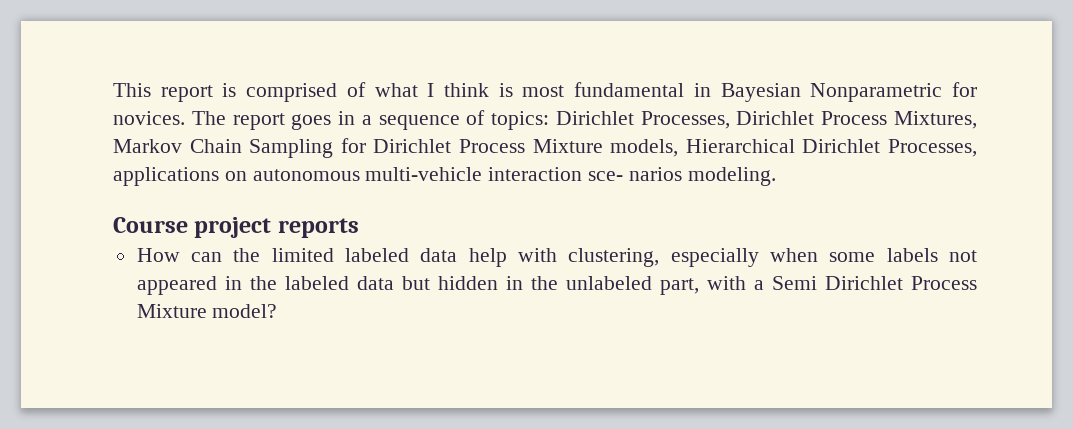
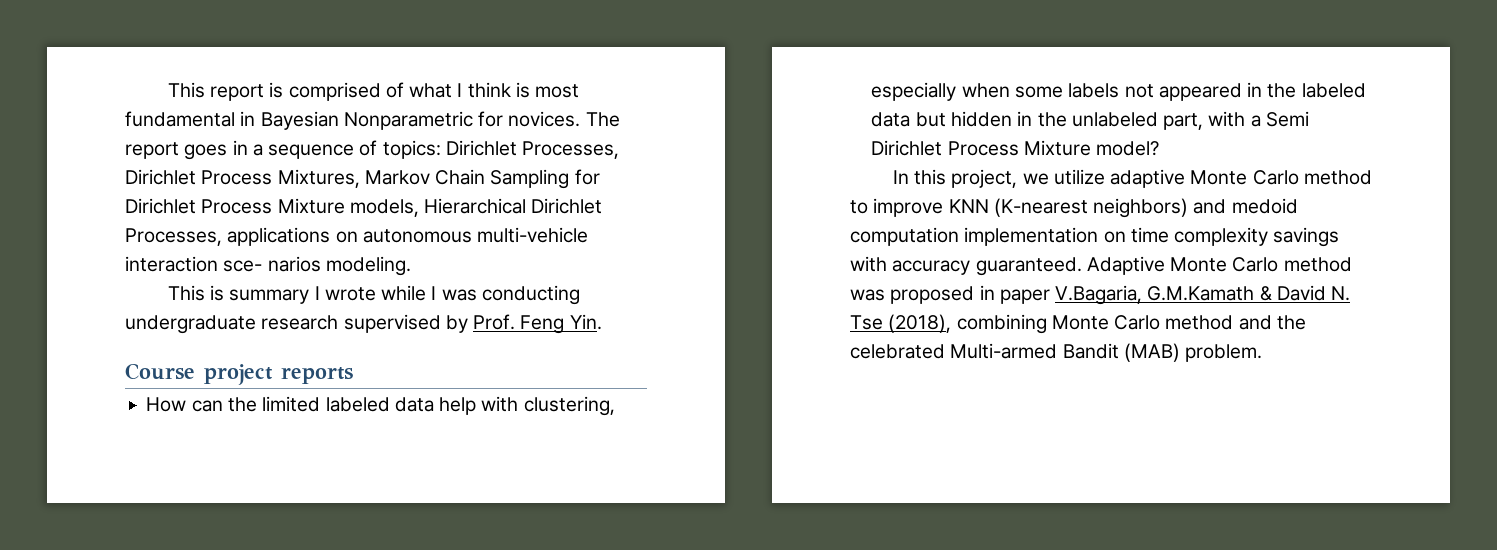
+ This is summary I wrote while I was conducting undergraduate research supervised by Prof. Feng Yin.
+ In this project, we utilize adaptive Monte Carlo method to improve KNN (K-nearest neighbors) and medoid computation implementation on time complexity savings with accuracy guaranteed. Adaptive Monte Carlo method was proposed in paper V.Bagaria, G.M.Kamath & David N. Tse (2018), combining Monte Carlo method and the celebrated Multi-armed Bandit (MAB) problem.

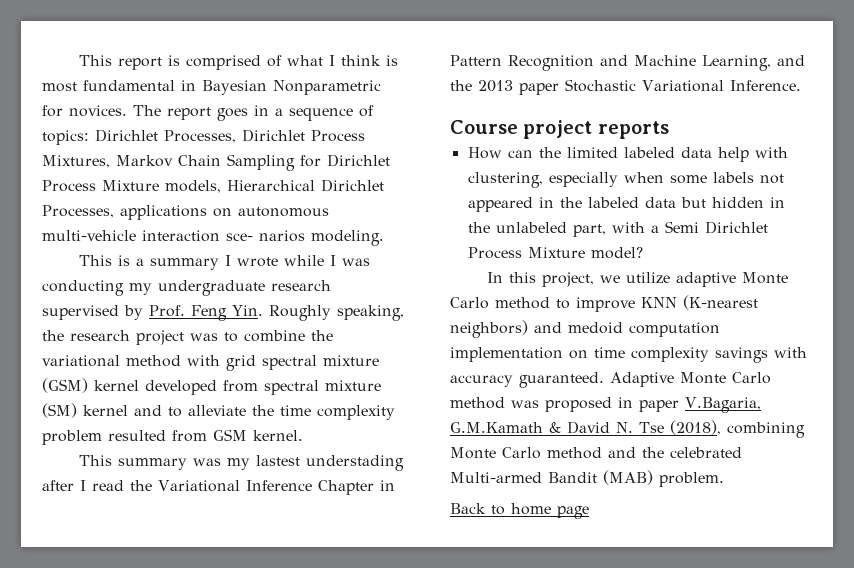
- This is summary I wrote while I was conducting undergraduate research supervised by Prof. Feng Yin.
+ This is a summary I wrote while I was conducting my undergraduate research supervised by Prof. Feng Yin. Roughly speaking, the research project was to combine the variational method with grid spectral mixture (GSM) kernel developed from spectral mixture (SM) kernel and to alleviate the time complexity problem resulted from GSM kernel.
+ This summary was my lastest understading after I read the Variational Inference Chapter in Pattern Recognition and Machine Learning, and the 2013 paper Stochastic Variational Inference.
+ Back to home page

